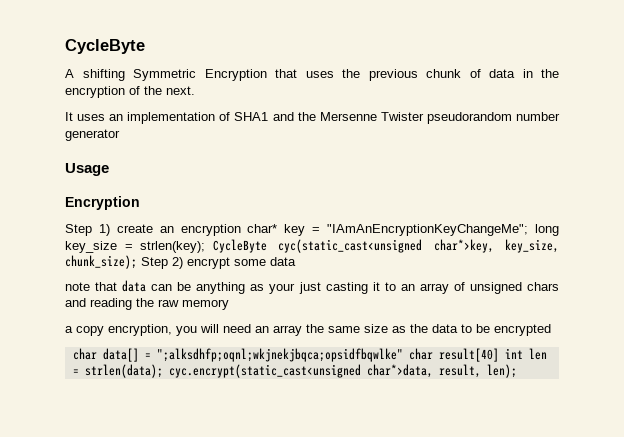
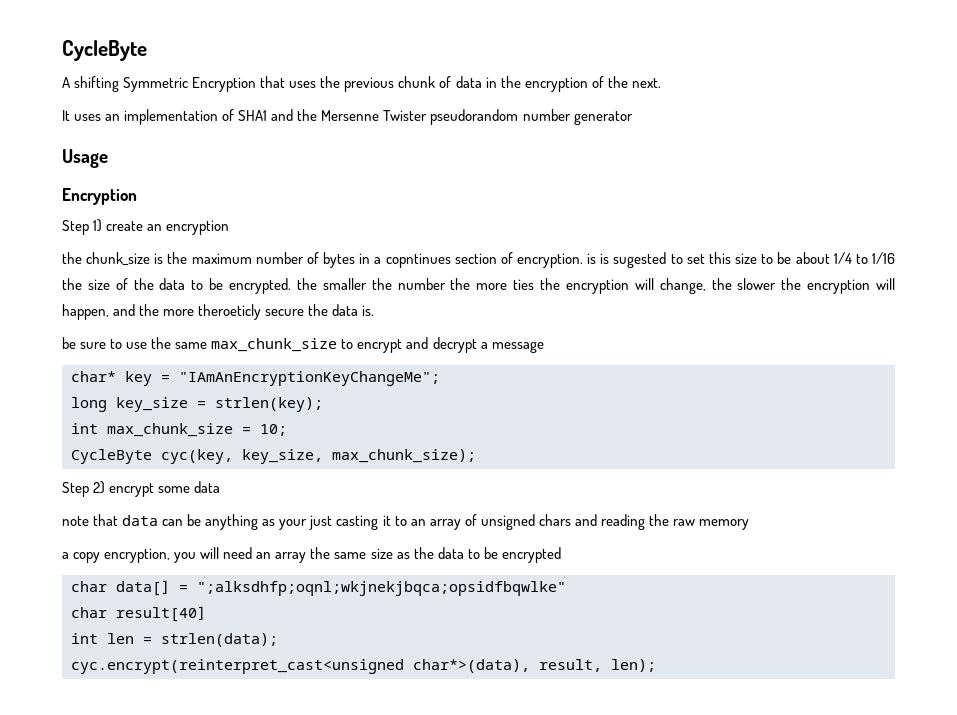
- Step 1) create an encryption char* key = "IAmAnEncryptionKeyChangeMe"; long key_size = strlen(key); CycleByte cyc(static_cast<unsigned char*>key, key_size, chunk_size); Step 2) encrypt some data
+ Step 1) create an encryption
+ the chunk_size is the maximum number of bytes in a copntinues section of encryption. is is sugested to set this size to be about 1/4 to 1/16 the size of the data to be encrypted. the smaller the number the more ties the encryption will change, the slower the encryption will happen, and the more theroeticly secure the data is.
+ be sure to use the same max_chunk_size to encrypt and decrypt a message
+ char* key = "IAmAnEncryptionKeyChangeMe";
+ long key_size = strlen(key);
+ int max_chunk_size = 10;
+ CycleByte cyc(key, key_size, max_chunk_size);
+ Step 2) encrypt some data
- char data[] = ";alksdhfp;oqnl;wkjnekjbqca;opsidfbqwlke" char result[40] int len = strlen(data); cyc.encrypt(static_cast<unsigned char*>data, result, len);
+ char data[] = ";alksdhfp;oqnl;wkjnekjbqca;opsidfbqwlke"
+ char result[40]
+ int len = strlen(data);
+ cyc.encrypt(reinterpret_cast<unsigned char*>(data), result, len);

